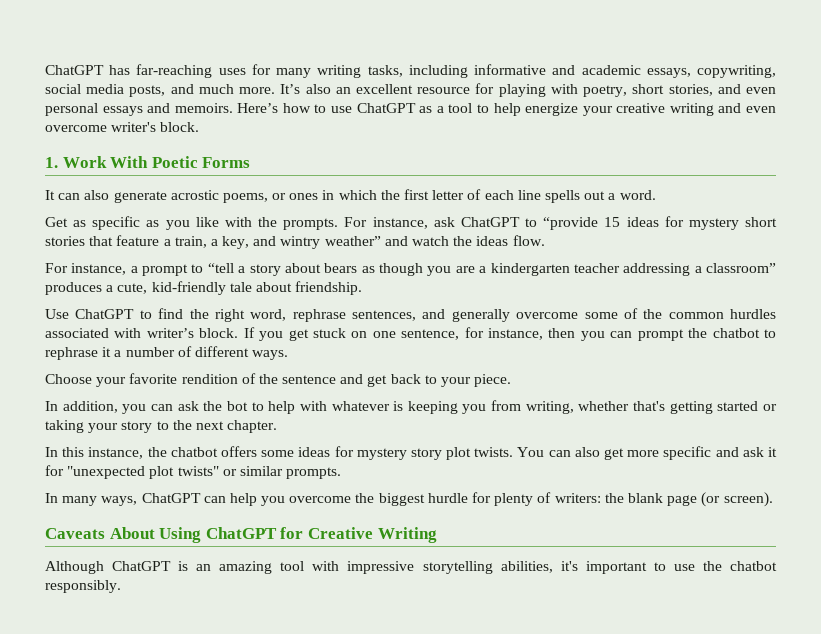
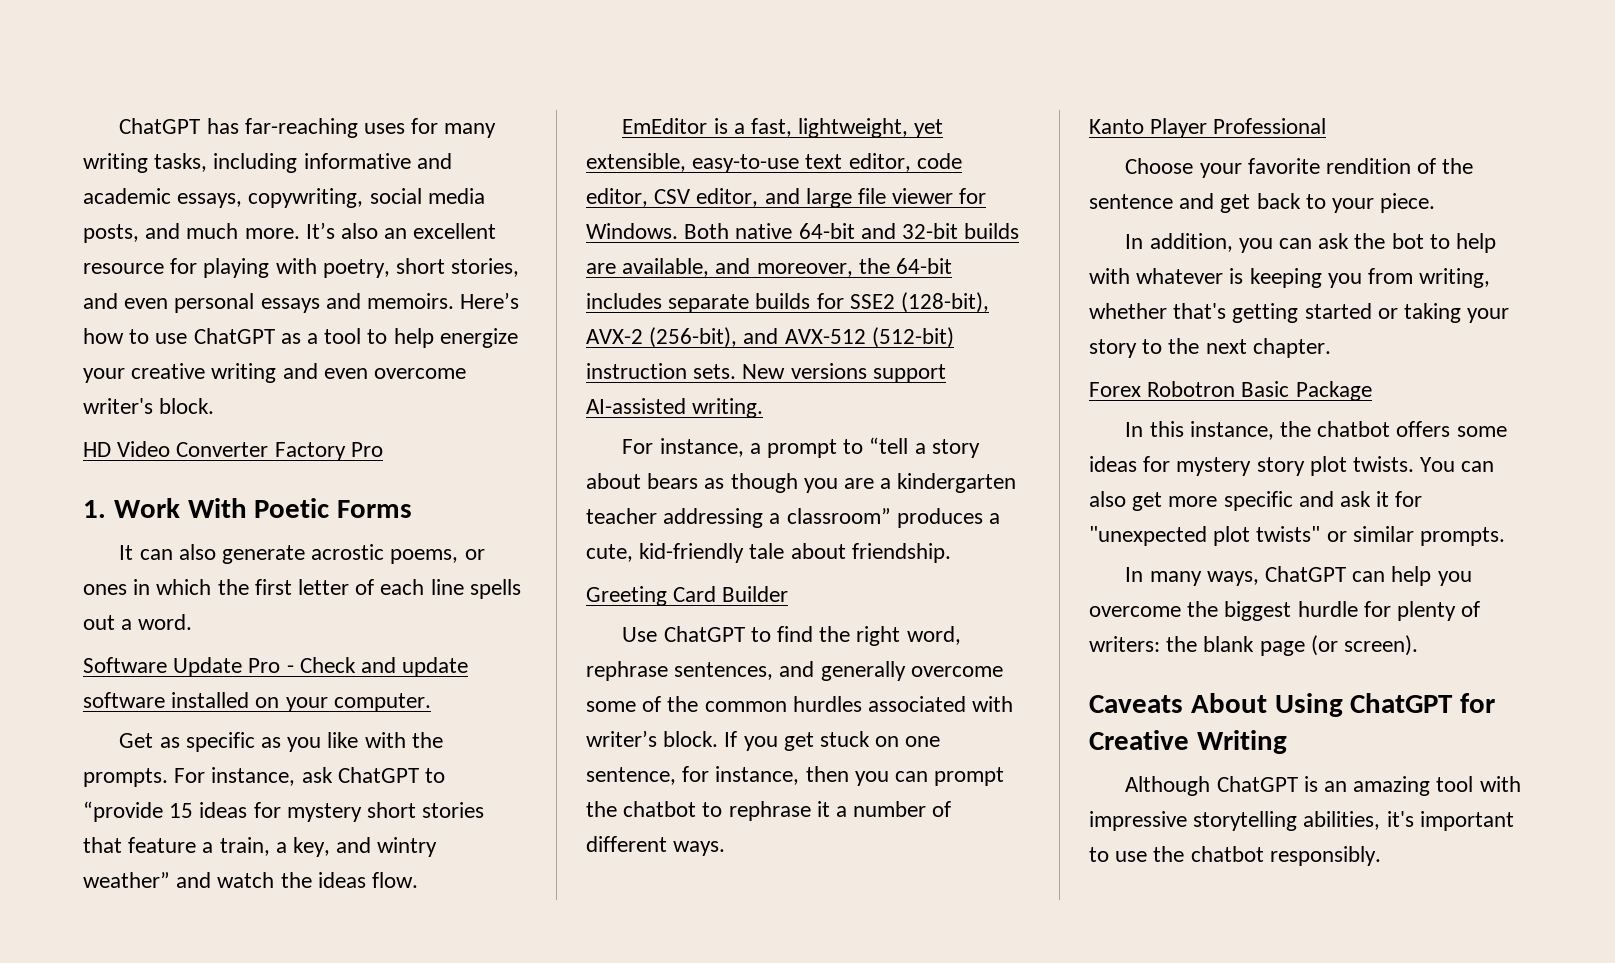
+ HD Video Converter Factory Pro
+ Software Update Pro - Check and update software installed on your computer.
+ EmEditor is a fast, lightweight, yet extensible, easy-to-use text editor, code editor, CSV editor, and large file viewer for Windows. Both native 64-bit and 32-bit builds are available, and moreover, the 64-bit includes separate builds for SSE2 (128-bit), AVX-2 (256-bit), and AVX-512 (512-bit) instruction sets. New versions support AI-assisted writing.
+ Greeting Card Builder
+ Kanto Player Professional
+ Forex Robotron Basic Package

